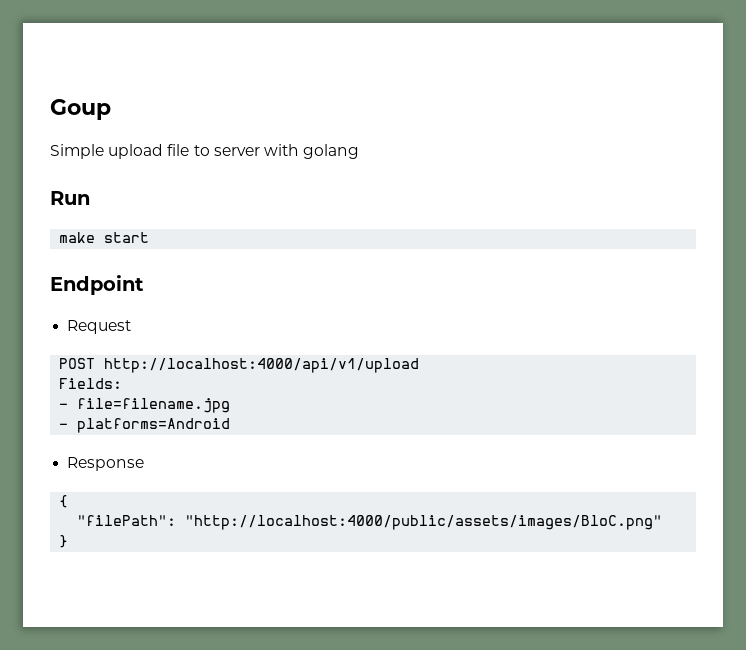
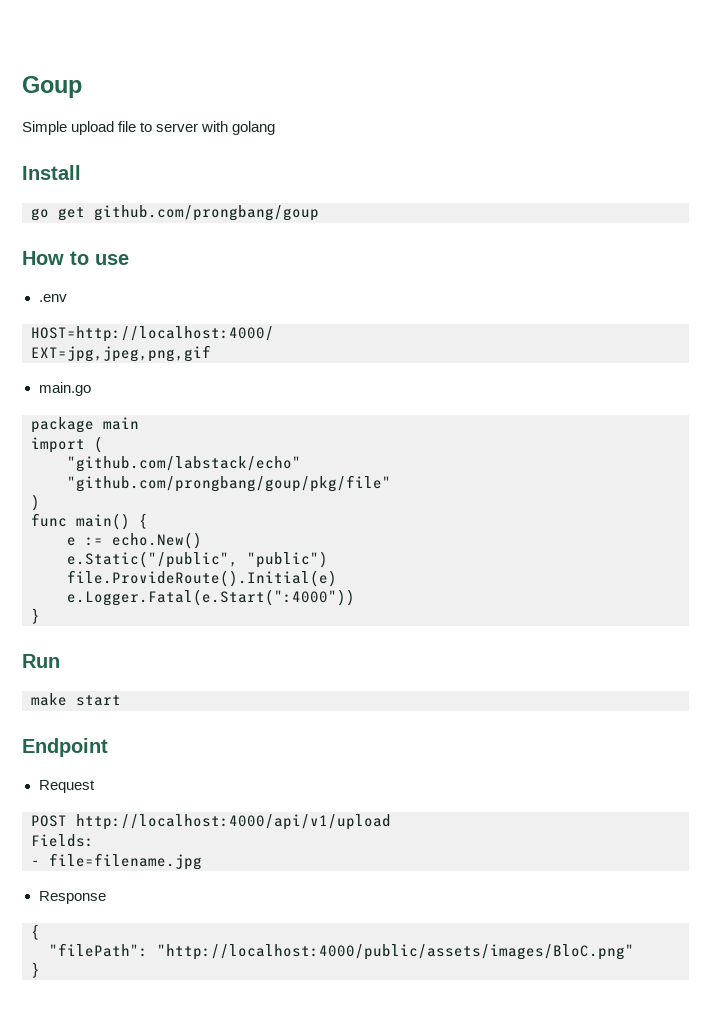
+ Install
+ go get github.com/prongbang/goup
+ How to use
+ .env
+ HOST=http://localhost:4000/
+ EXT=jpg,jpeg,png,gif
+ main.go
+ package main
+ import (
+ "github.com/labstack/echo"
+ "github.com/prongbang/goup/pkg/file"
+ )
+ func main() {
+ e := echo.New()
+ e.Static("/public", "public")
+ file.ProvideRoute().Initial(e)
+ e.Logger.Fatal(e.Start(":4000"))
+ }
- - platforms=Android

